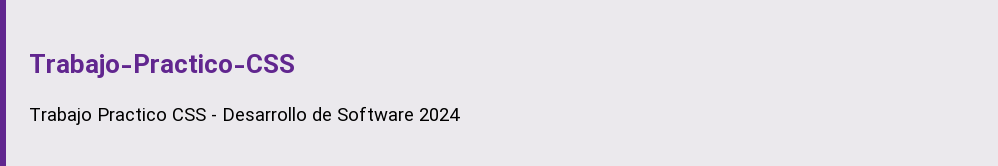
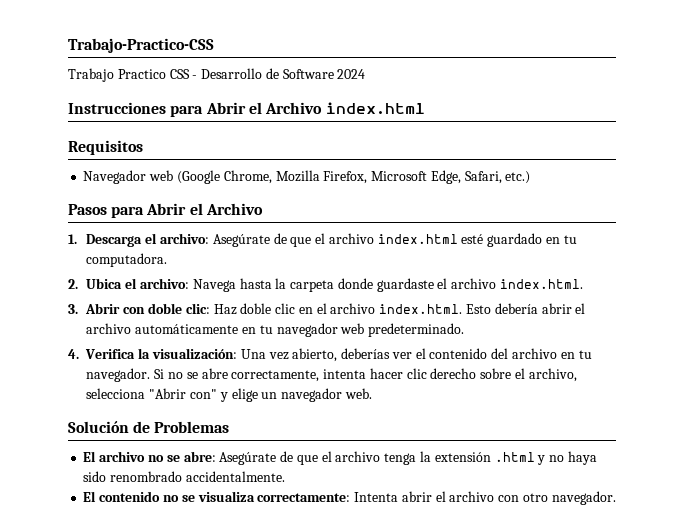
+ Instrucciones para Abrir el Archivo index.html
+ Requisitos
+ Navegador web (Google Chrome, Mozilla Firefox, Microsoft Edge, Safari, etc.)
+ Pasos para Abrir el Archivo
+ 1. Descarga el archivo: Asegúrate de que el archivo index.html esté guardado en tu computadora.
+ 2. Ubica el archivo: Navega hasta la carpeta donde guardaste el archivo index.html.
+ 3. Abrir con doble clic: Haz doble clic en el archivo index.html. Esto debería abrir el archivo automáticamente en tu navegador web predeterminado.
+ 4. Verifica la visualización: Una vez abierto, deberías ver el contenido del archivo en tu navegador. Si no se abre correctamente, intenta hacer clic derecho sobre el archivo, selecciona "Abrir con" y elige un navegador web.
+ Solución de Problemas
+ El archivo no se abre: Asegúrate de que el archivo tenga la extensión .html y no haya sido renombrado accidentalmente.
+ El contenido no se visualiza correctamente: Intenta abrir el archivo con otro navegador.

